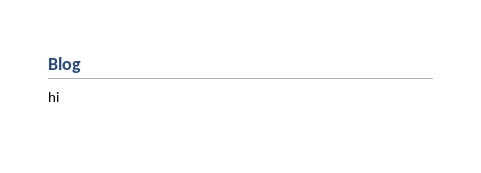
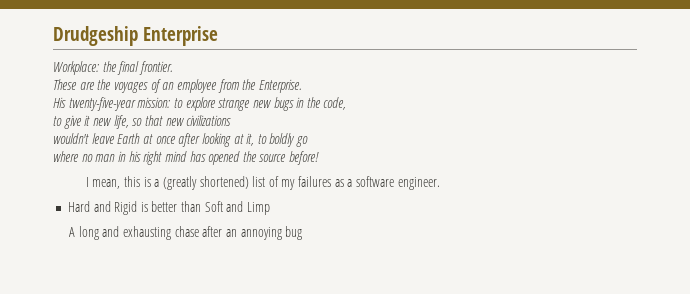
- Blog
- hi
+ Drudgeship Enterprise
+ Workplace: the final frontier.
+ These are the voyages of an employee from the Enterprise.
+ His twenty-five-year mission: to explore strange new bugs in the code,
+ to give it new life, so that new civilizations
+ wouldn't leave Earth at once after looking at it, to boldly go
+ where no man in his right mind has opened the source before!
+ I mean, this is a (greatly shortened) list of my failures as a software engineer.
+ Hard and Rigid is better than Soft and Limp
+ A long and exhausting chase after an annoying bug

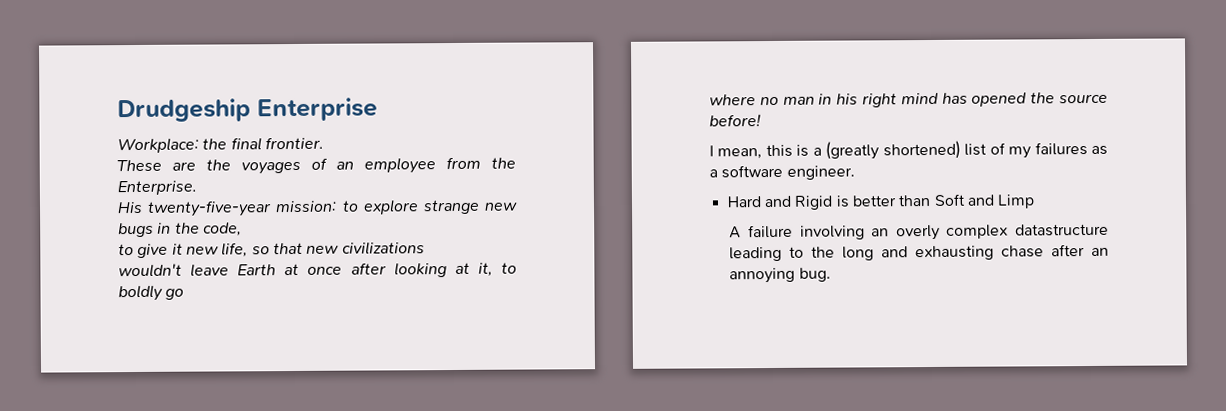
- A long and exhausting chase after an annoying bug
+ A failure involving an overly complex datastructure leading to the long and exhausting chase after an annoying bug.

